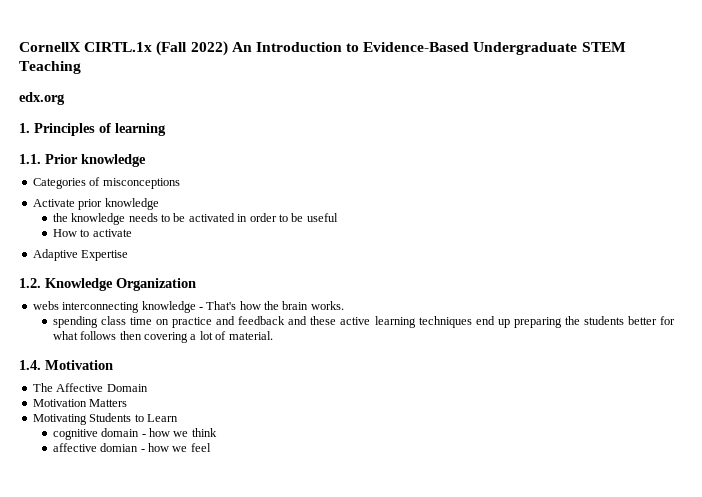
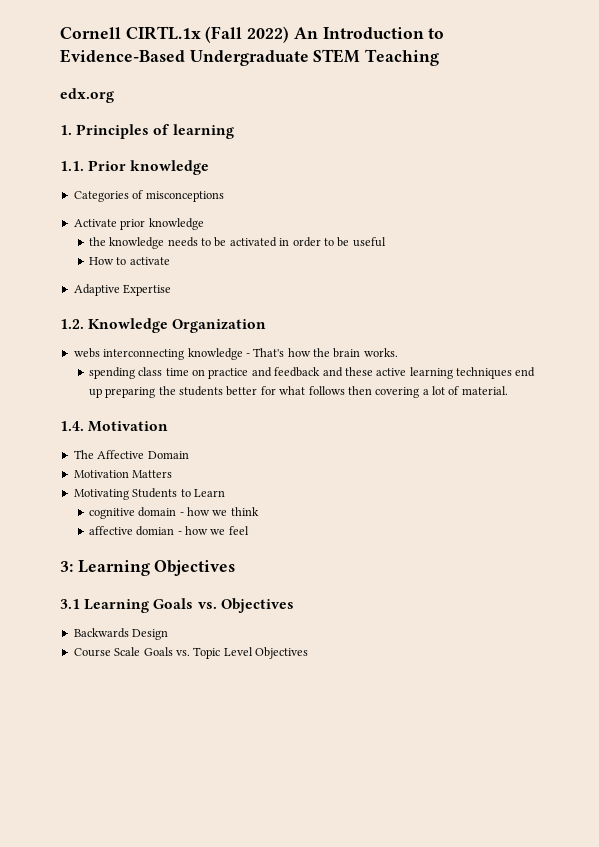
- CornellX CIRTL.1x (Fall 2022) An Introduction to Evidence-Based Undergraduate STEM Teaching
+ Cornell CIRTL.1x (Fall 2022) An Introduction to Evidence-Based Undergraduate STEM Teaching
+ 3: Learning Objectives
+ 3.1 Learning Goals vs. Objectives
+ Backwards Design
+ Course Scale Goals vs. Topic Level Objectives

